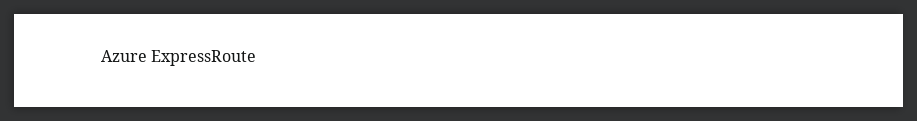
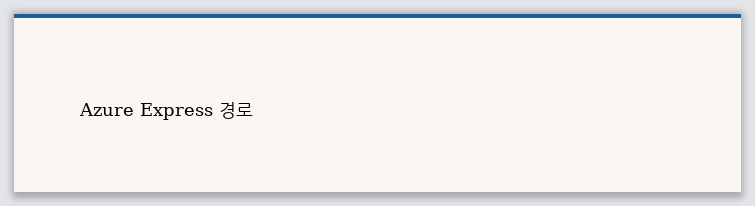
- Azure ExpressRoute
+ Azure Express 경로

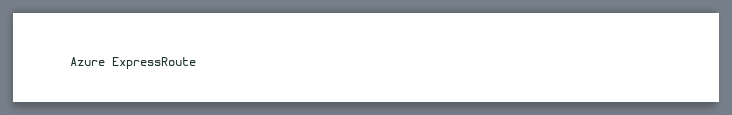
- Azure Express 경로
+ Azure ExpressRoute

